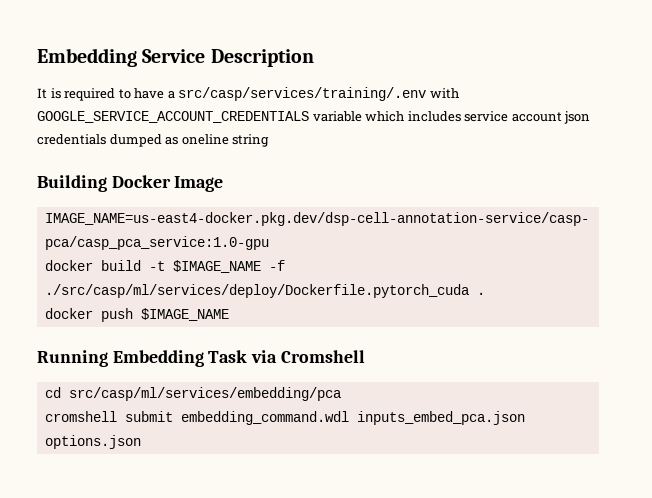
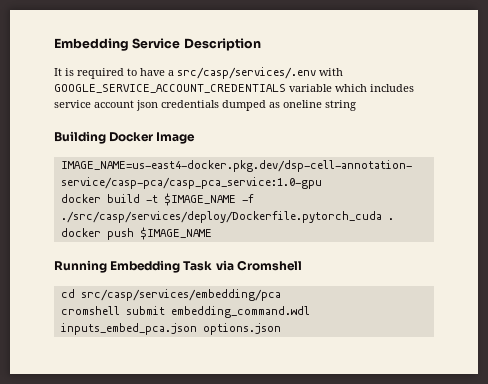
- It is required to have a src/casp/services/training/.env with GOOGLE_SERVICE_ACCOUNT_CREDENTIALS variable which includes service account json credentials dumped as oneline string
+ It is required to have a src/casp/services/.env with GOOGLE_SERVICE_ACCOUNT_CREDENTIALS variable which includes service account json credentials dumped as oneline string
- docker build -t $IMAGE_NAME -f ./src/casp/ml/services/deploy/Dockerfile.pytorch_cuda .
+ docker build -t $IMAGE_NAME -f ./src/casp/services/deploy/Dockerfile.pytorch_cuda .
- cd src/casp/ml/services/embedding/pca
+ cd src/casp/services/embedding/pca

